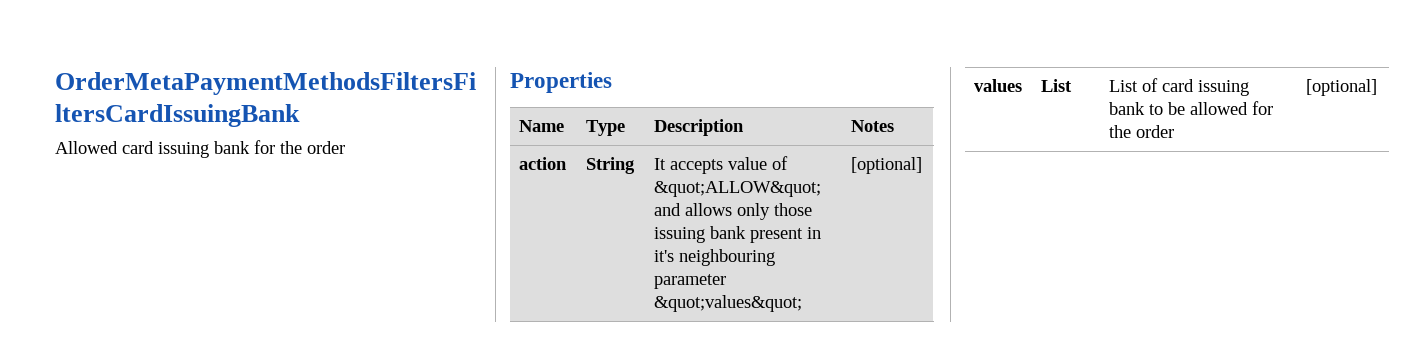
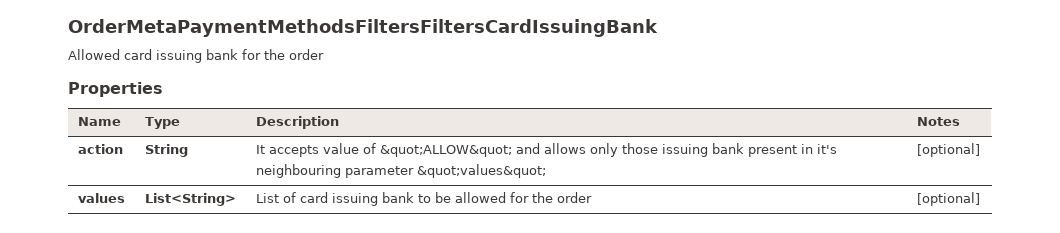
- values | List | List of card issuing bank to be allowed for the order | [optional]
+ values | List<String> | List of card issuing bank to be allowed for the order | [optional]

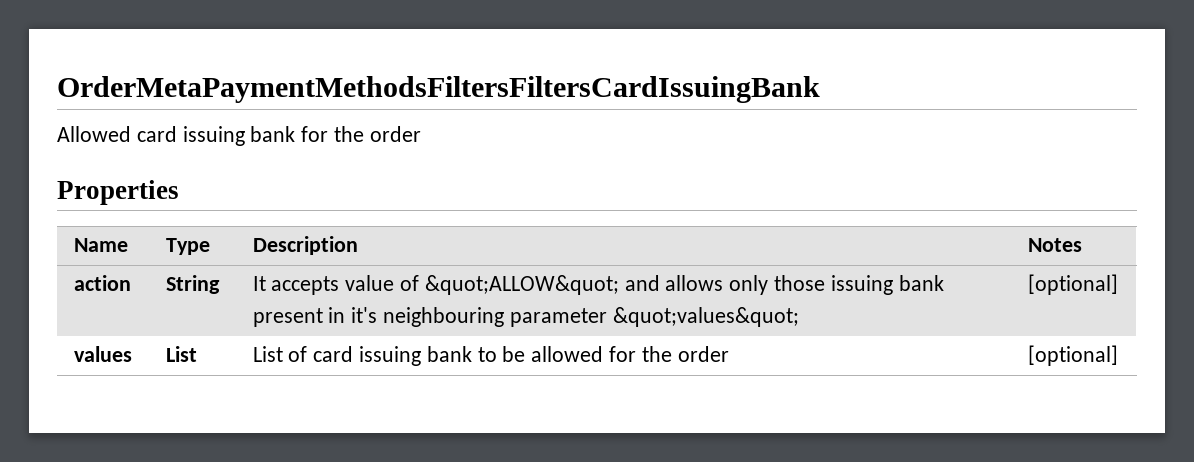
- values | List<String> | List of card issuing bank to be allowed for the order | [optional]
+ values | List | List of card issuing bank to be allowed for the order | [optional]

